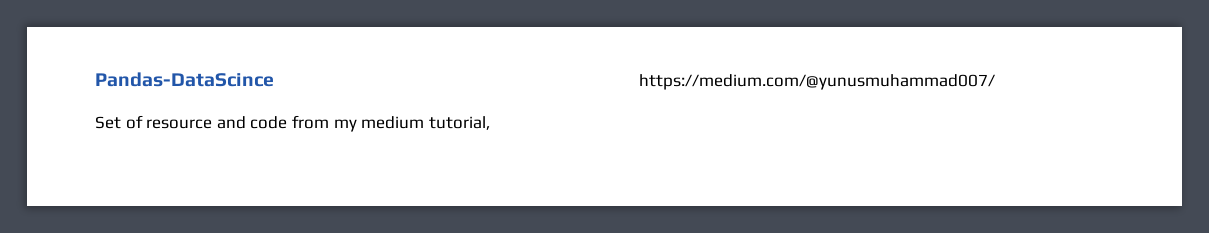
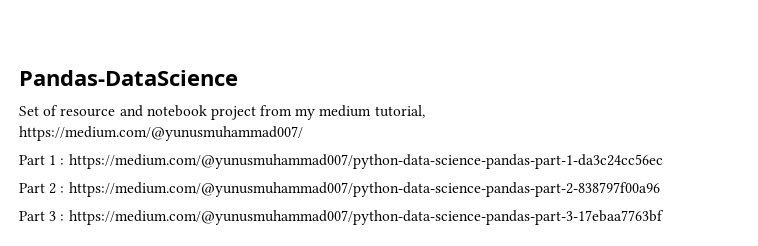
- Pandas-DataScince
+ Pandas-DataScience
- Set of resource and code from my medium tutorial, https://medium.com/@yunusmuhammad007/
+ Set of resource and notebook project from my medium tutorial, https://medium.com/@yunusmuhammad007/
+ Part 1 : https://medium.com/@yunusmuhammad007/python-data-science-pandas-part-1-da3c24cc56ec
+ Part 2 : https://medium.com/@yunusmuhammad007/python-data-science-pandas-part-2-838797f00a96
+ Part 3 : https://medium.com/@yunusmuhammad007/python-data-science-pandas-part-3-17ebaa7763bf

